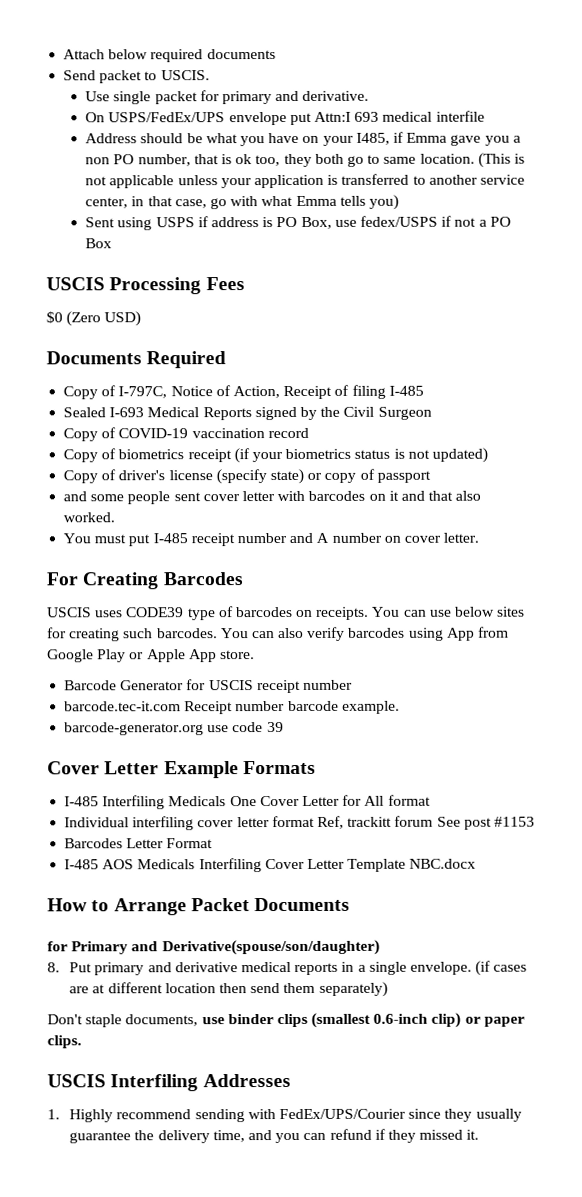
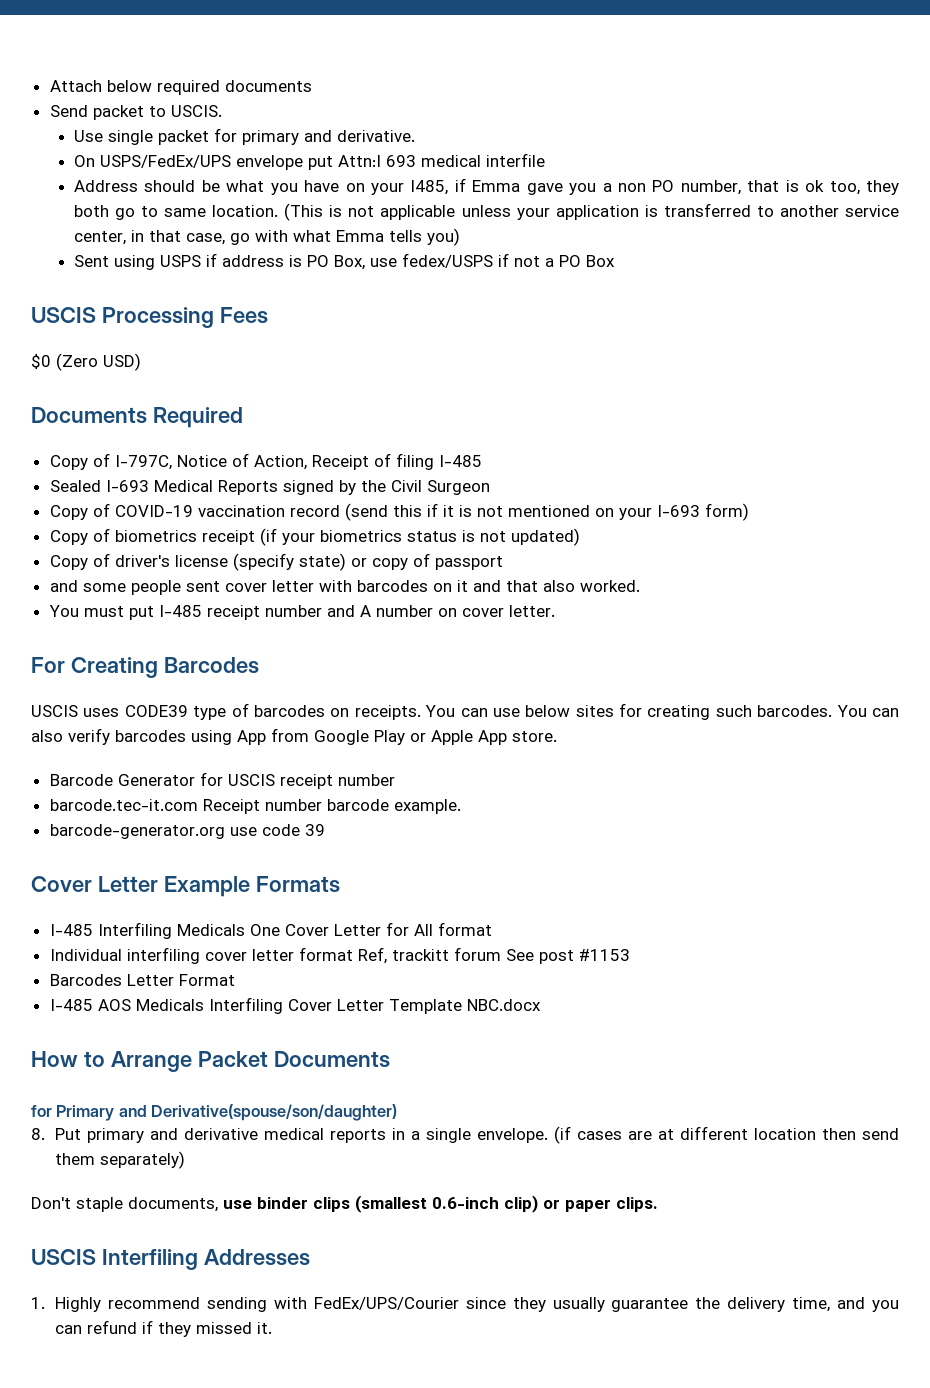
- Copy of COVID-19 vaccination record
+ Copy of COVID-19 vaccination record (send this if it is not mentioned on your I-693 form)

